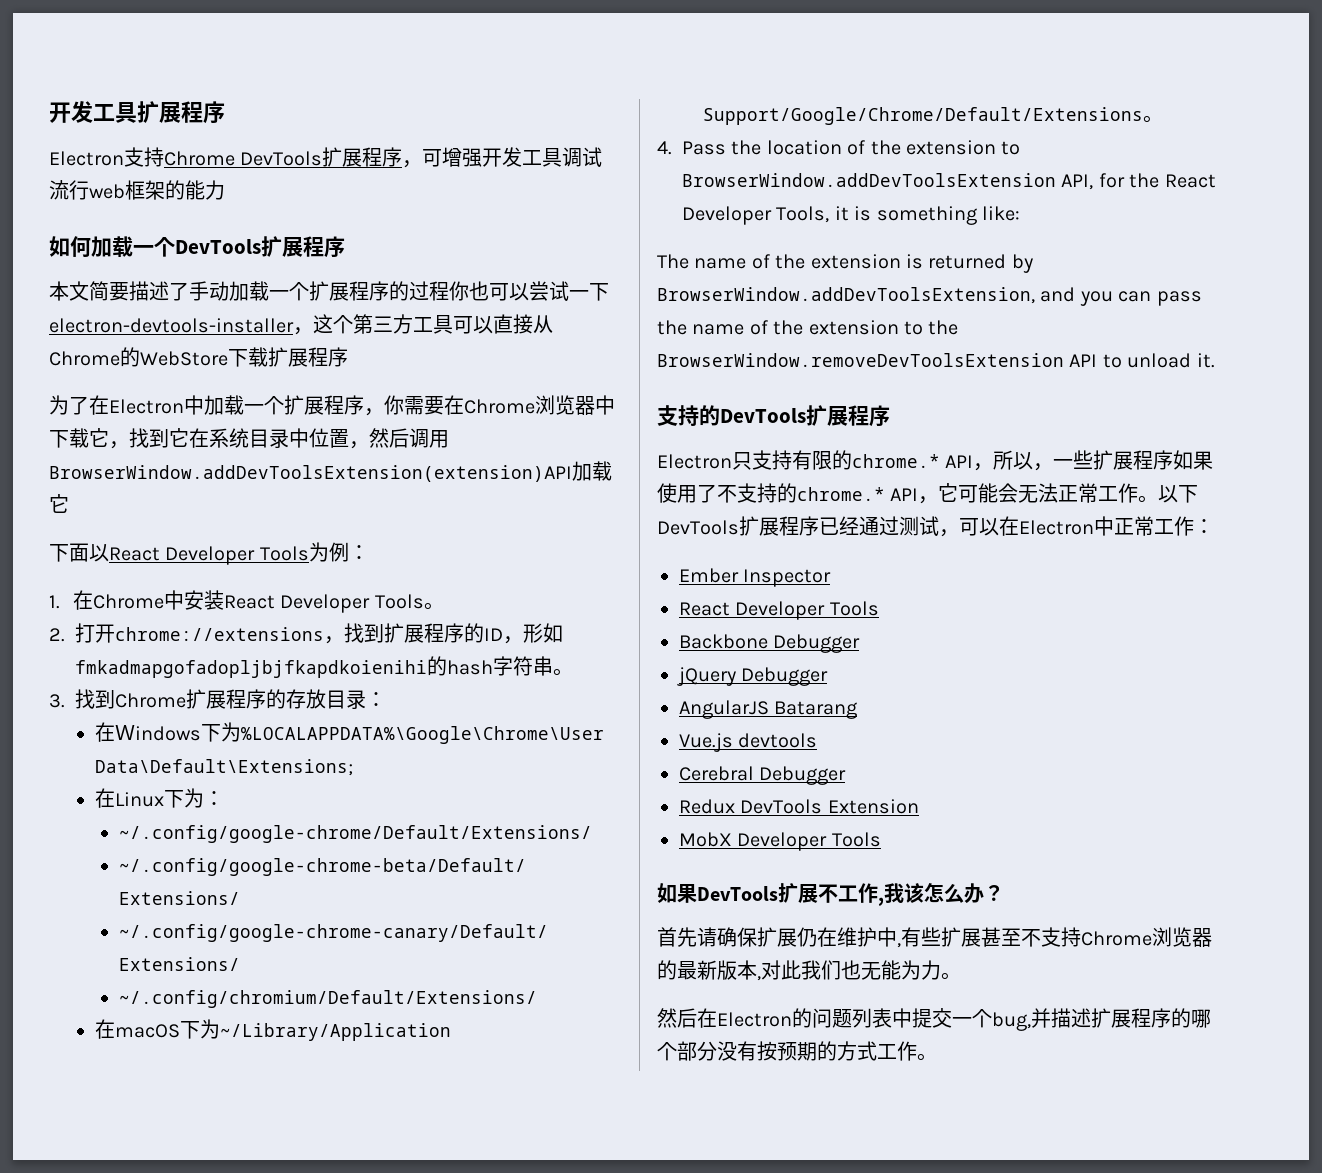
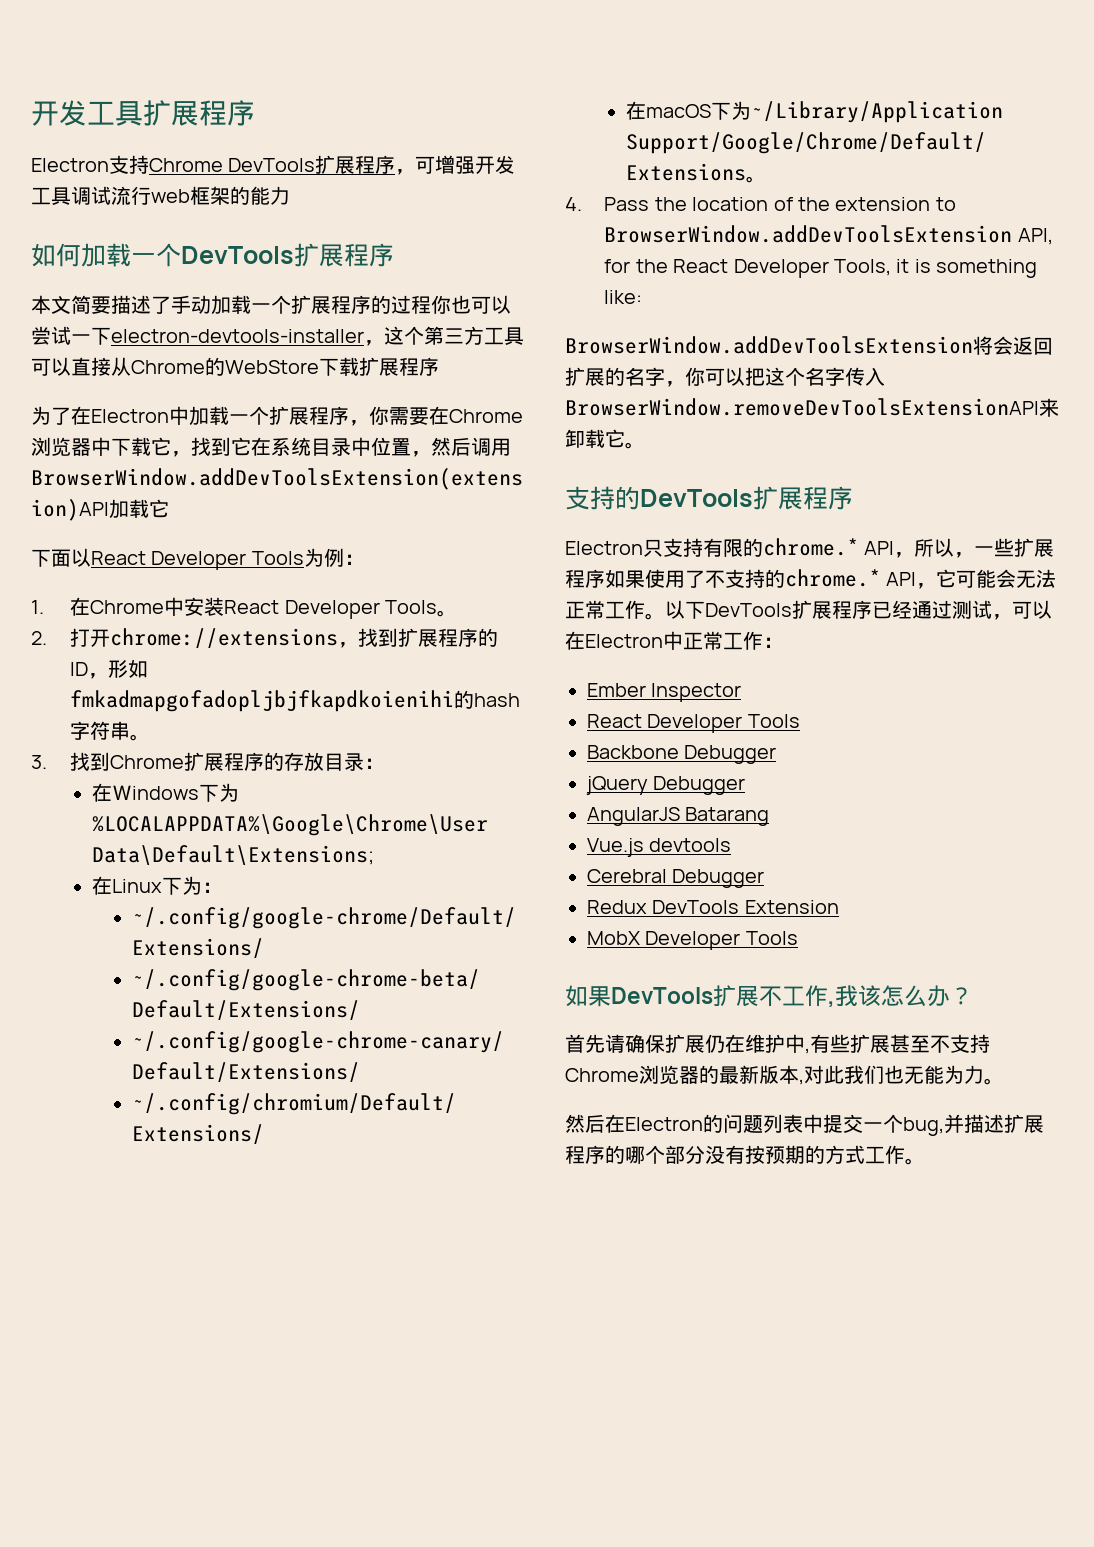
- The name of the extension is returned by BrowserWindow.addDevToolsExtension, and you can pass the name of the extension to the BrowserWindow.removeDevToolsExtension API to unload it.
+ BrowserWindow.addDevToolsExtension将会返回扩展的名字，你可以把这个名字传入BrowserWindow.removeDevToolsExtensionAPI来卸载它。

